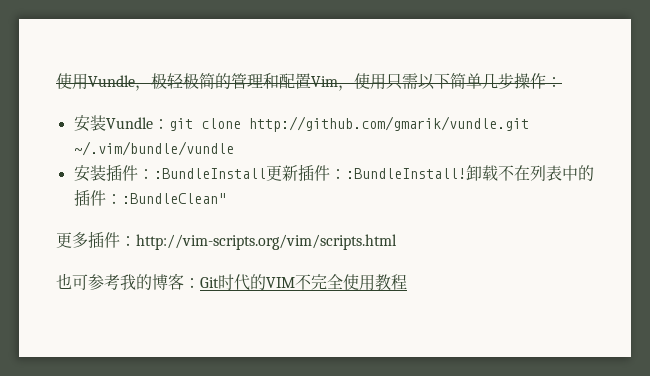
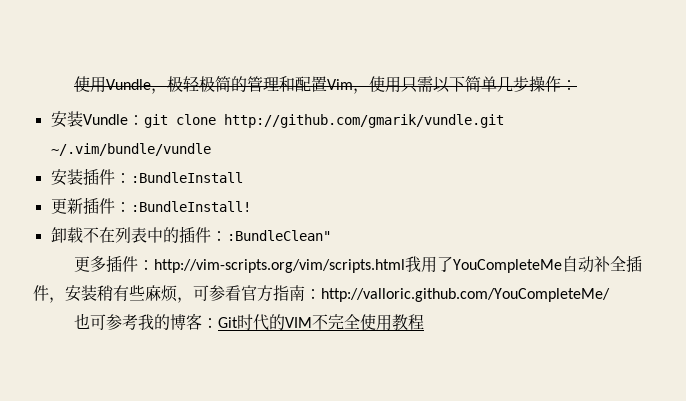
- 安装插件：:BundleInstall更新插件：:BundleInstall!卸载不在列表中的插件：:BundleClean"
+ 安装插件：:BundleInstall
+ 更新插件：:BundleInstall!
+ 卸载不在列表中的插件：:BundleClean"
- 更多插件：http://vim-scripts.org/vim/scripts.html
+ 更多插件：http://vim-scripts.org/vim/scripts.html我用了YouCompleteMe自动补全插件，安装稍有些麻烦，可参看官方指南：http://valloric.github.com/YouCompleteMe/

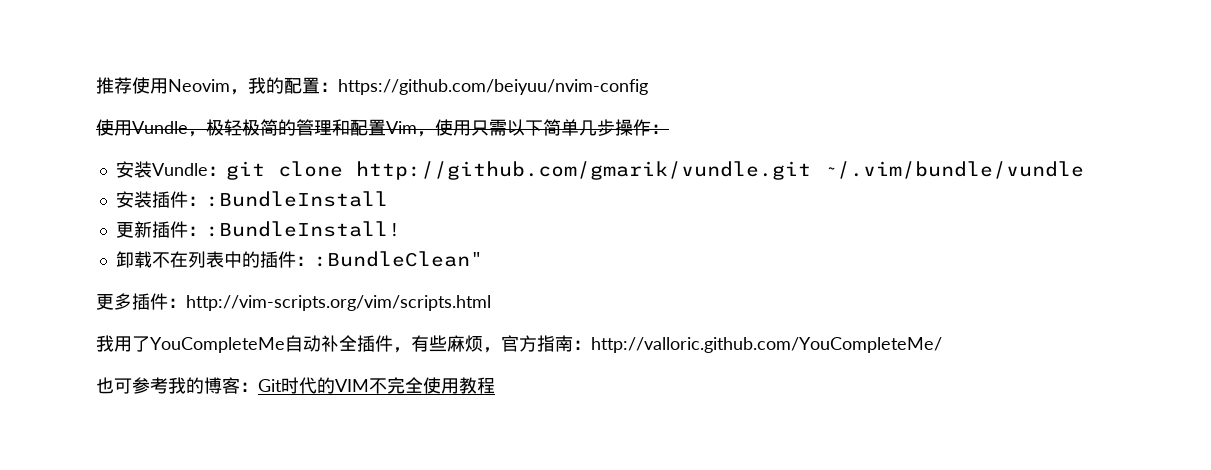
+ 推荐使用Neovim，我的配置：https://github.com/beiyuu/nvim-config
- 更多插件：http://vim-scripts.org/vim/scripts.html我用了YouCompleteMe自动补全插件，安装稍有些麻烦，可参看官方指南：http://valloric.github.com/YouCompleteMe/
+ 更多插件：http://vim-scripts.org/vim/scripts.html
+ 我用了YouCompleteMe自动补全插件，有些麻烦，官方指南：http://valloric.github.com/YouCompleteMe/

